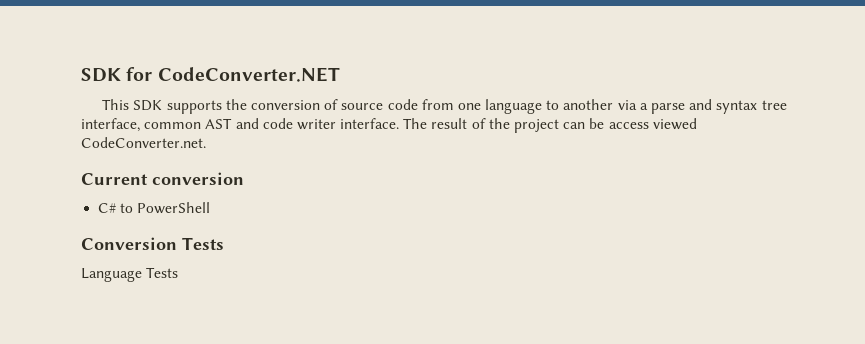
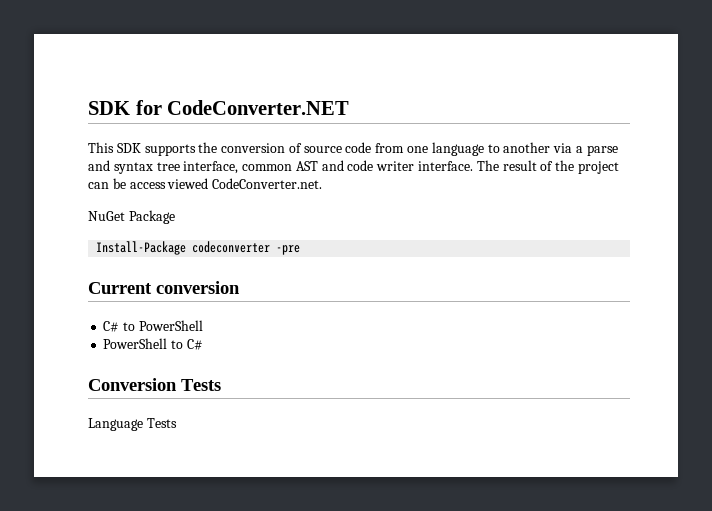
+ NuGet Package
+ Install-Package codeconverter -pre
+ PowerShell to C#

